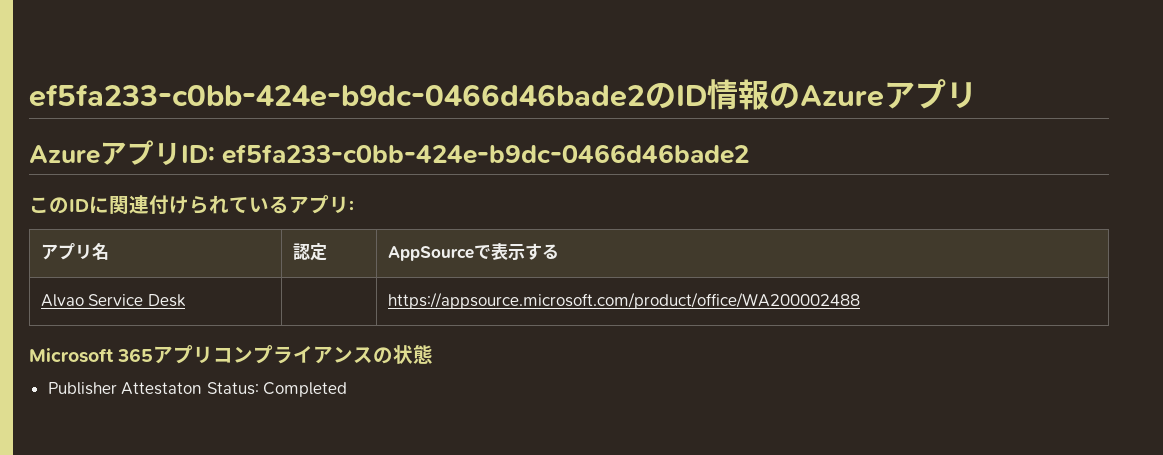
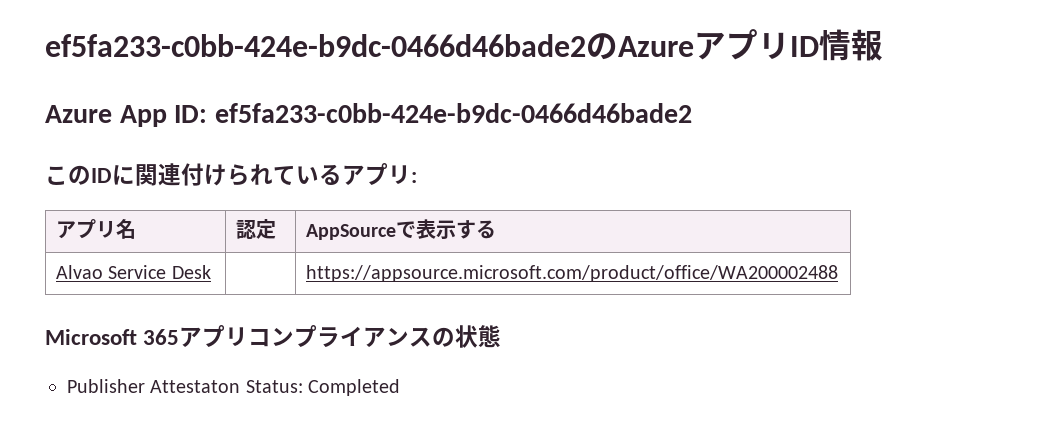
- ef5fa233-c0bb-424e-b9dc-0466d46bade2のID情報のAzureアプリ
- AzureアプリID: ef5fa233-c0bb-424e-b9dc-0466d46bade2
+ ef5fa233-c0bb-424e-b9dc-0466d46bade2のAzureアプリID情報
+ Azure App ID: ef5fa233-c0bb-424e-b9dc-0466d46bade2

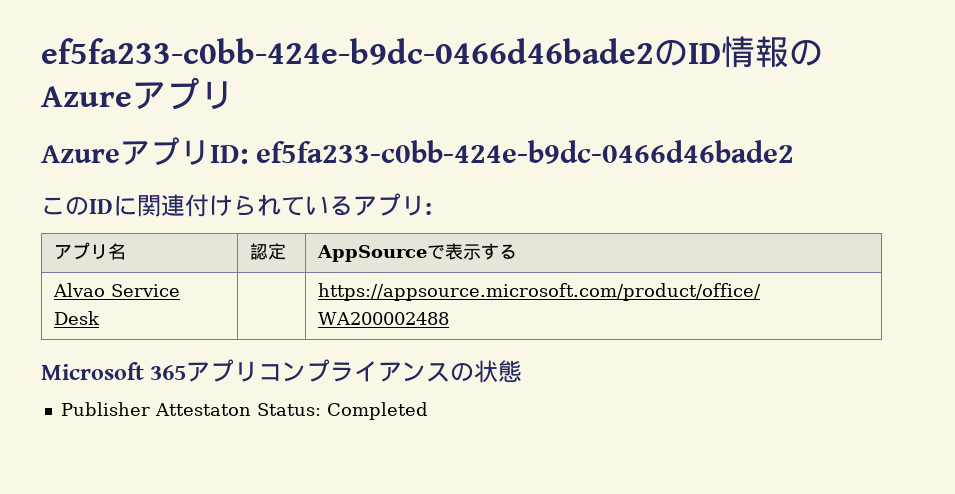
- ef5fa233-c0bb-424e-b9dc-0466d46bade2のAzureアプリID情報
- Azure App ID: ef5fa233-c0bb-424e-b9dc-0466d46bade2
+ ef5fa233-c0bb-424e-b9dc-0466d46bade2のID情報のAzureアプリ
+ AzureアプリID: ef5fa233-c0bb-424e-b9dc-0466d46bade2

